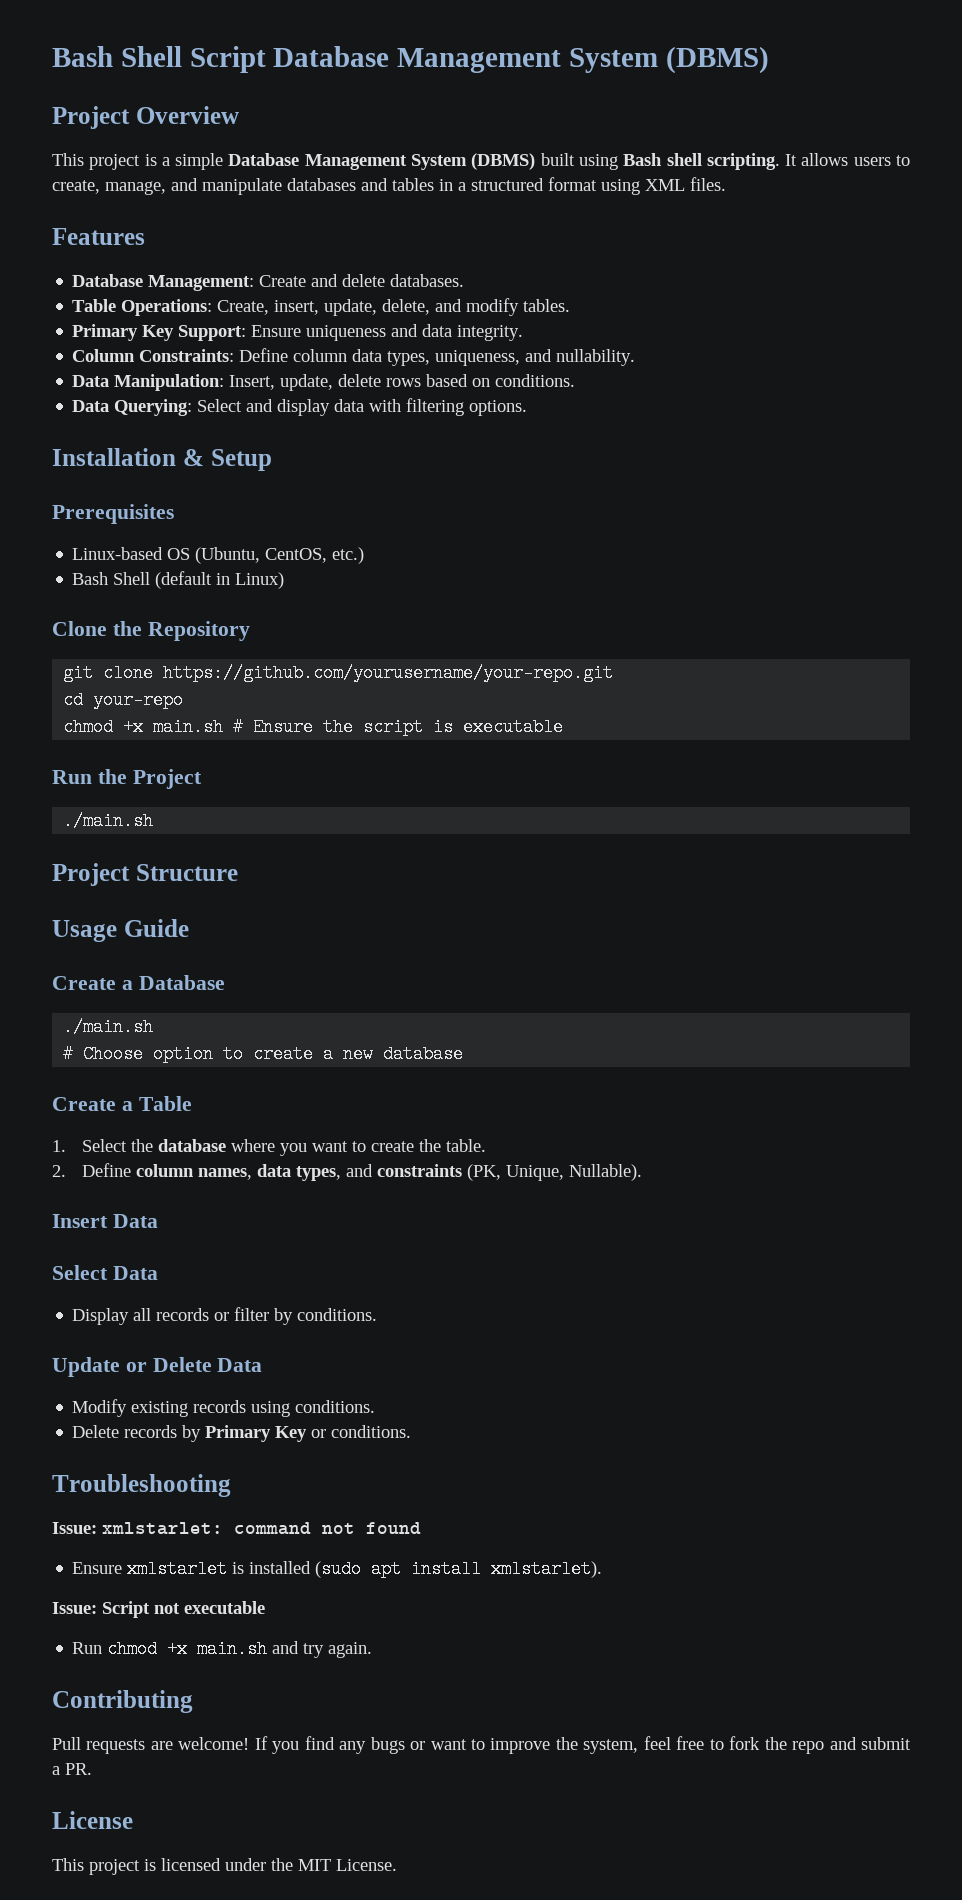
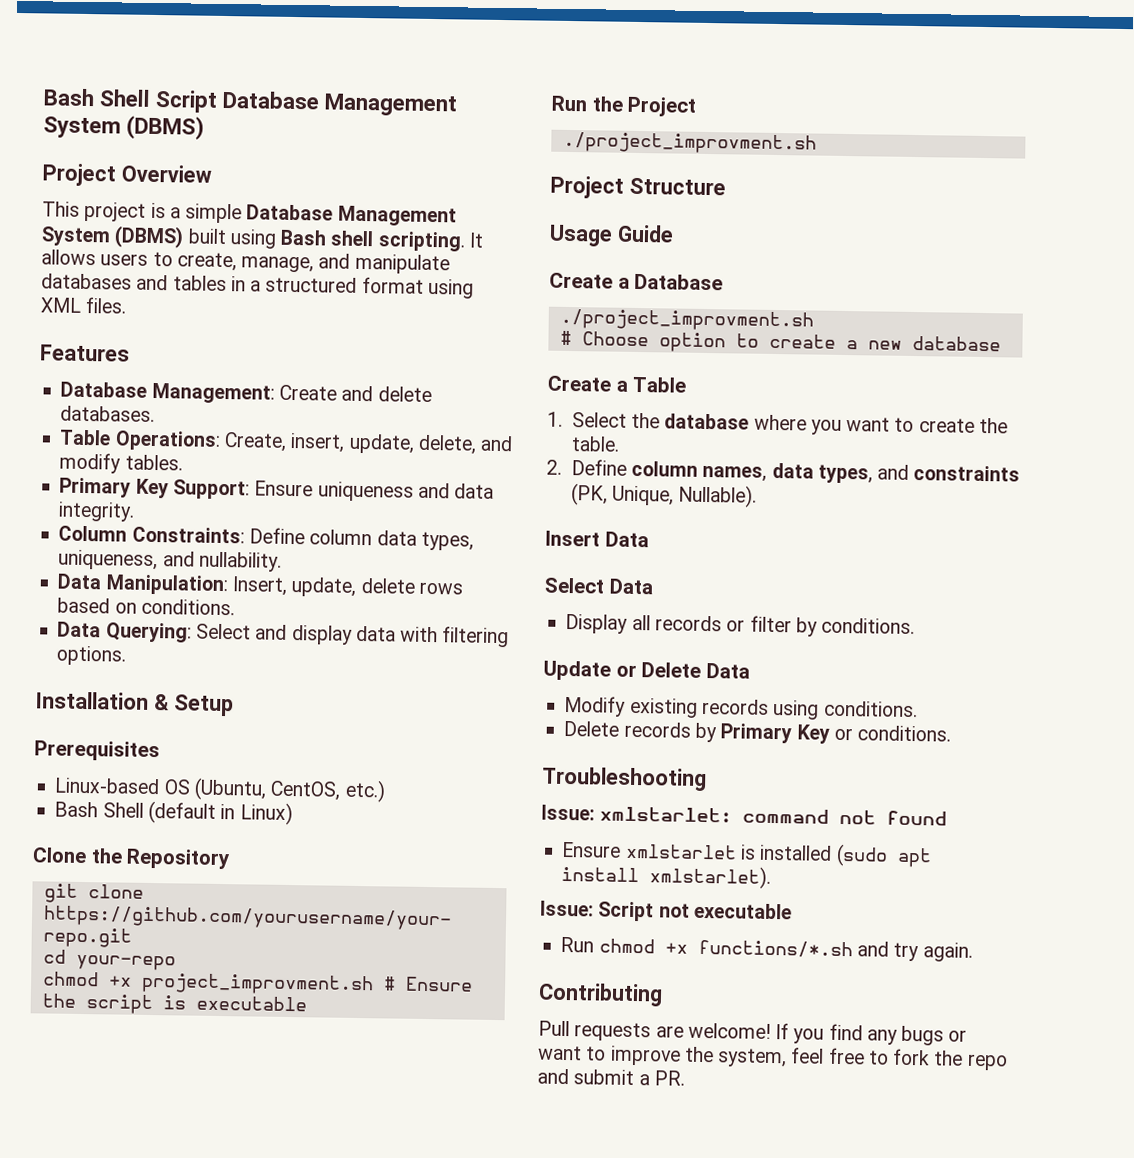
- chmod +x main.sh # Ensure the script is executable
+ chmod +x project_improvment.sh # Ensure the script is executable
  Run the Project
- ./main.sh
+ ./project_improvment.sh
  Create a Database
- ./main.sh
+ ./project_improvment.sh
- Run chmod +x main.sh and try again.
+ Run chmod +x functions/*.sh and try again.
- License
- This project is licensed under the MIT License.

